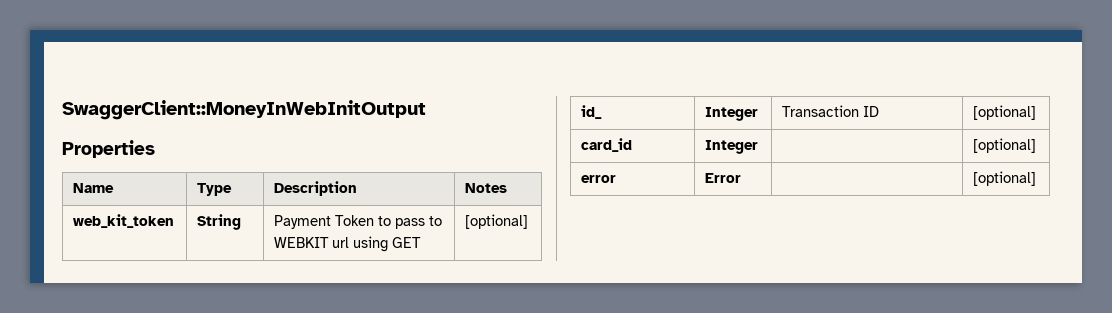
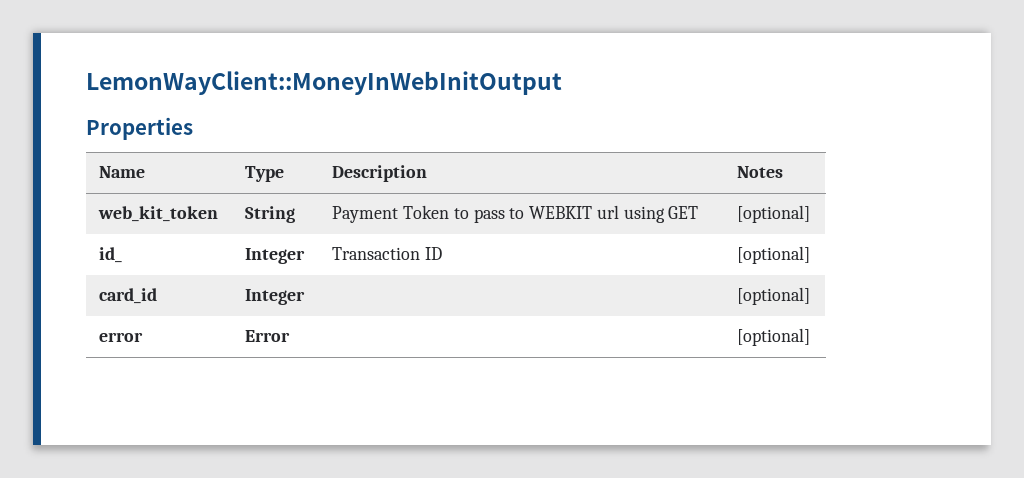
- SwaggerClient::MoneyInWebInitOutput
+ LemonWayClient::MoneyInWebInitOutput

